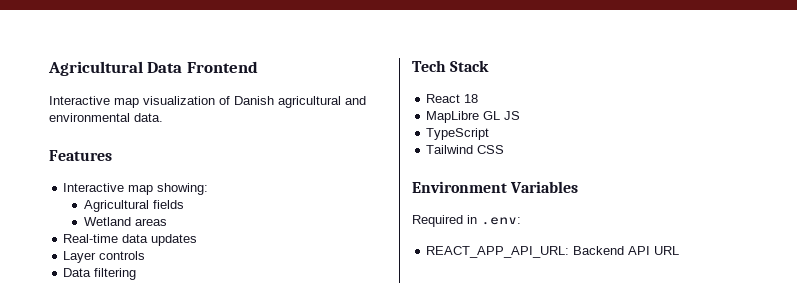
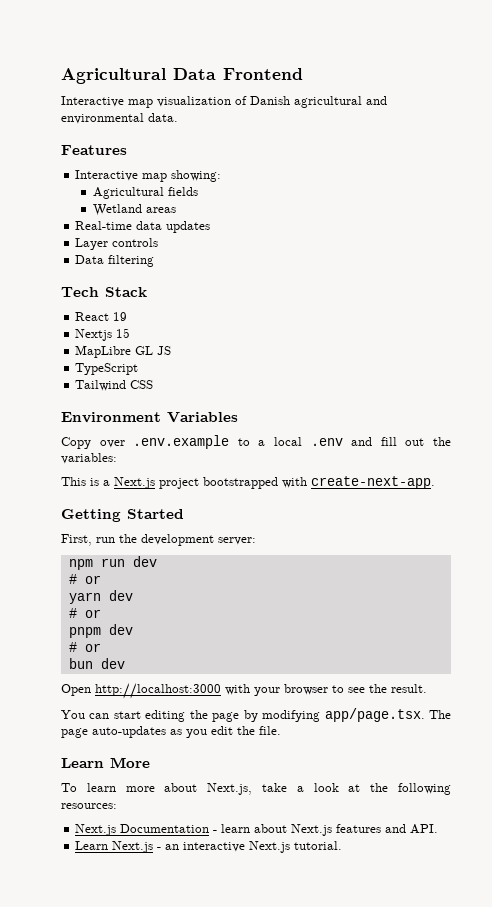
- React 18
+ React 19
+ Nextjs 15
- Required in .env:
- REACT_APP_API_URL: Backend API URL
+ Copy over .env.example to a local .env and fill out the variables:
+ This is a Next.js project bootstrapped with create-next-app.
+ Getting Started
+ First, run the development server:
+ npm run dev
+ # or
+ yarn dev
+ # or
+ pnpm dev
+ # or
+ bun dev
+ Open http://localhost:3000 with your browser to see the result.
+ You can start editing the page by modifying app/page.tsx. The page auto-updates as you edit the file.
+ Learn More
+ To learn more about Next.js, take a look at the following resources:
+ Next.js Documentation - learn about Next.js features and API.
+ Learn Next.js - an interactive Next.js tutorial.

